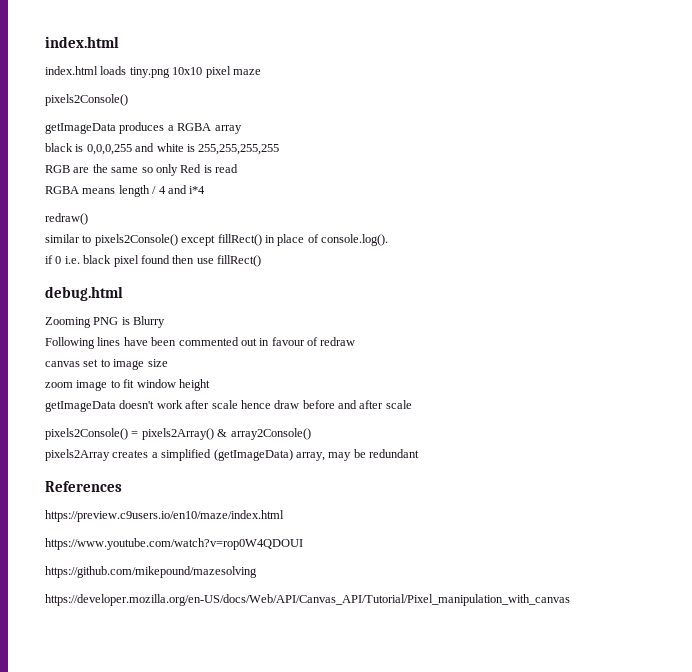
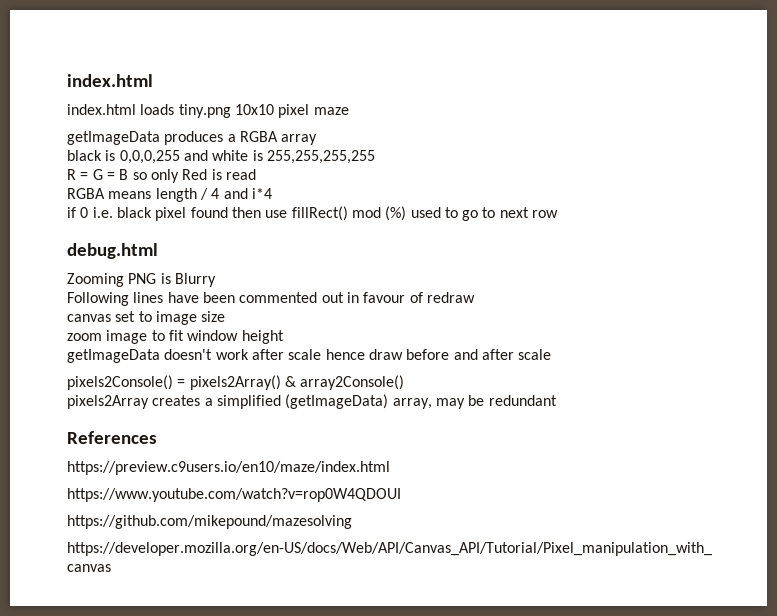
  index.html loads tiny.png 10x10 pixel maze
- pixels2Console()
- RGB are the same so only Red is read
+ R = G = B so only Red is read
- redraw()
- similar to pixels2Console() except fillRect() in place of console.log().
- if 0 i.e. black pixel found then use fillRect()
+ if 0 i.e. black pixel found then use fillRect() mod (%) used to go to next row

